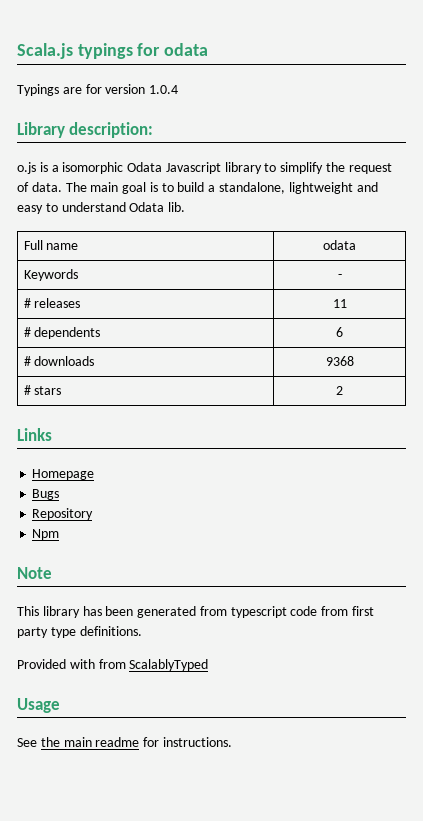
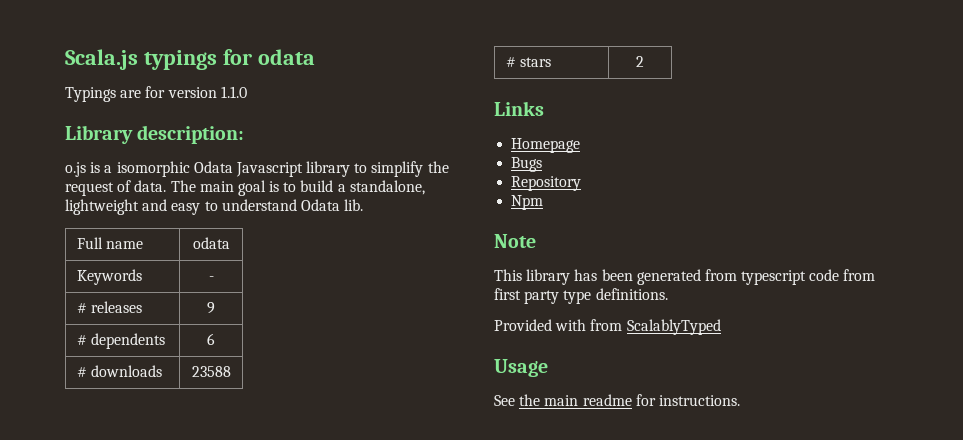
- Typings are for version 1.0.4
+ Typings are for version 1.1.0
- # releases | 11
+ # releases | 9
- # downloads | 9368
+ # downloads | 23588

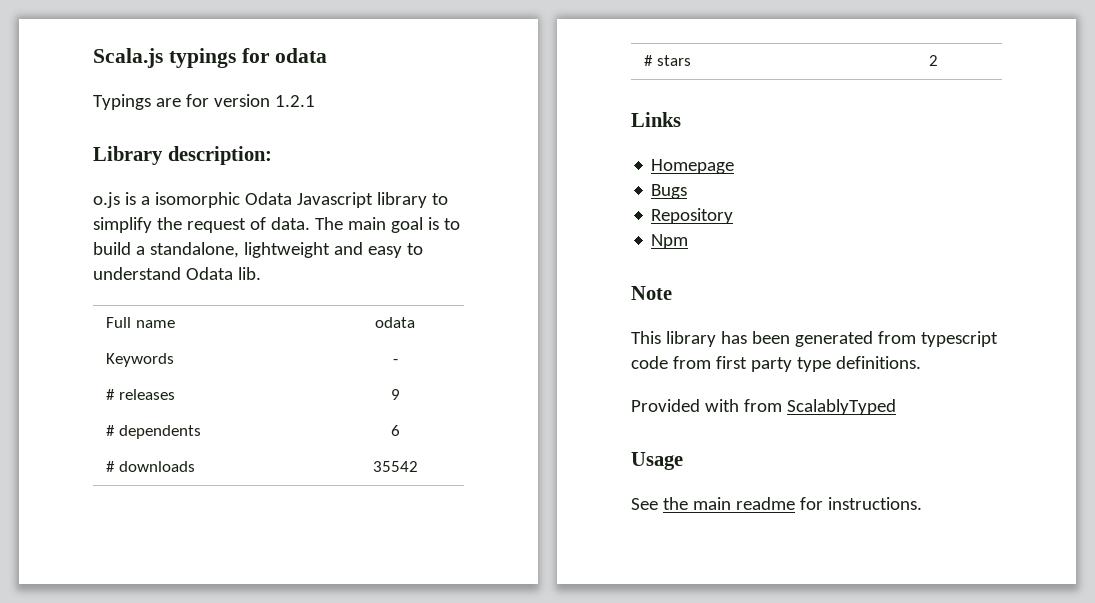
- Typings are for version 1.1.0
+ Typings are for version 1.2.1
- # downloads | 23588
+ # downloads | 35542

